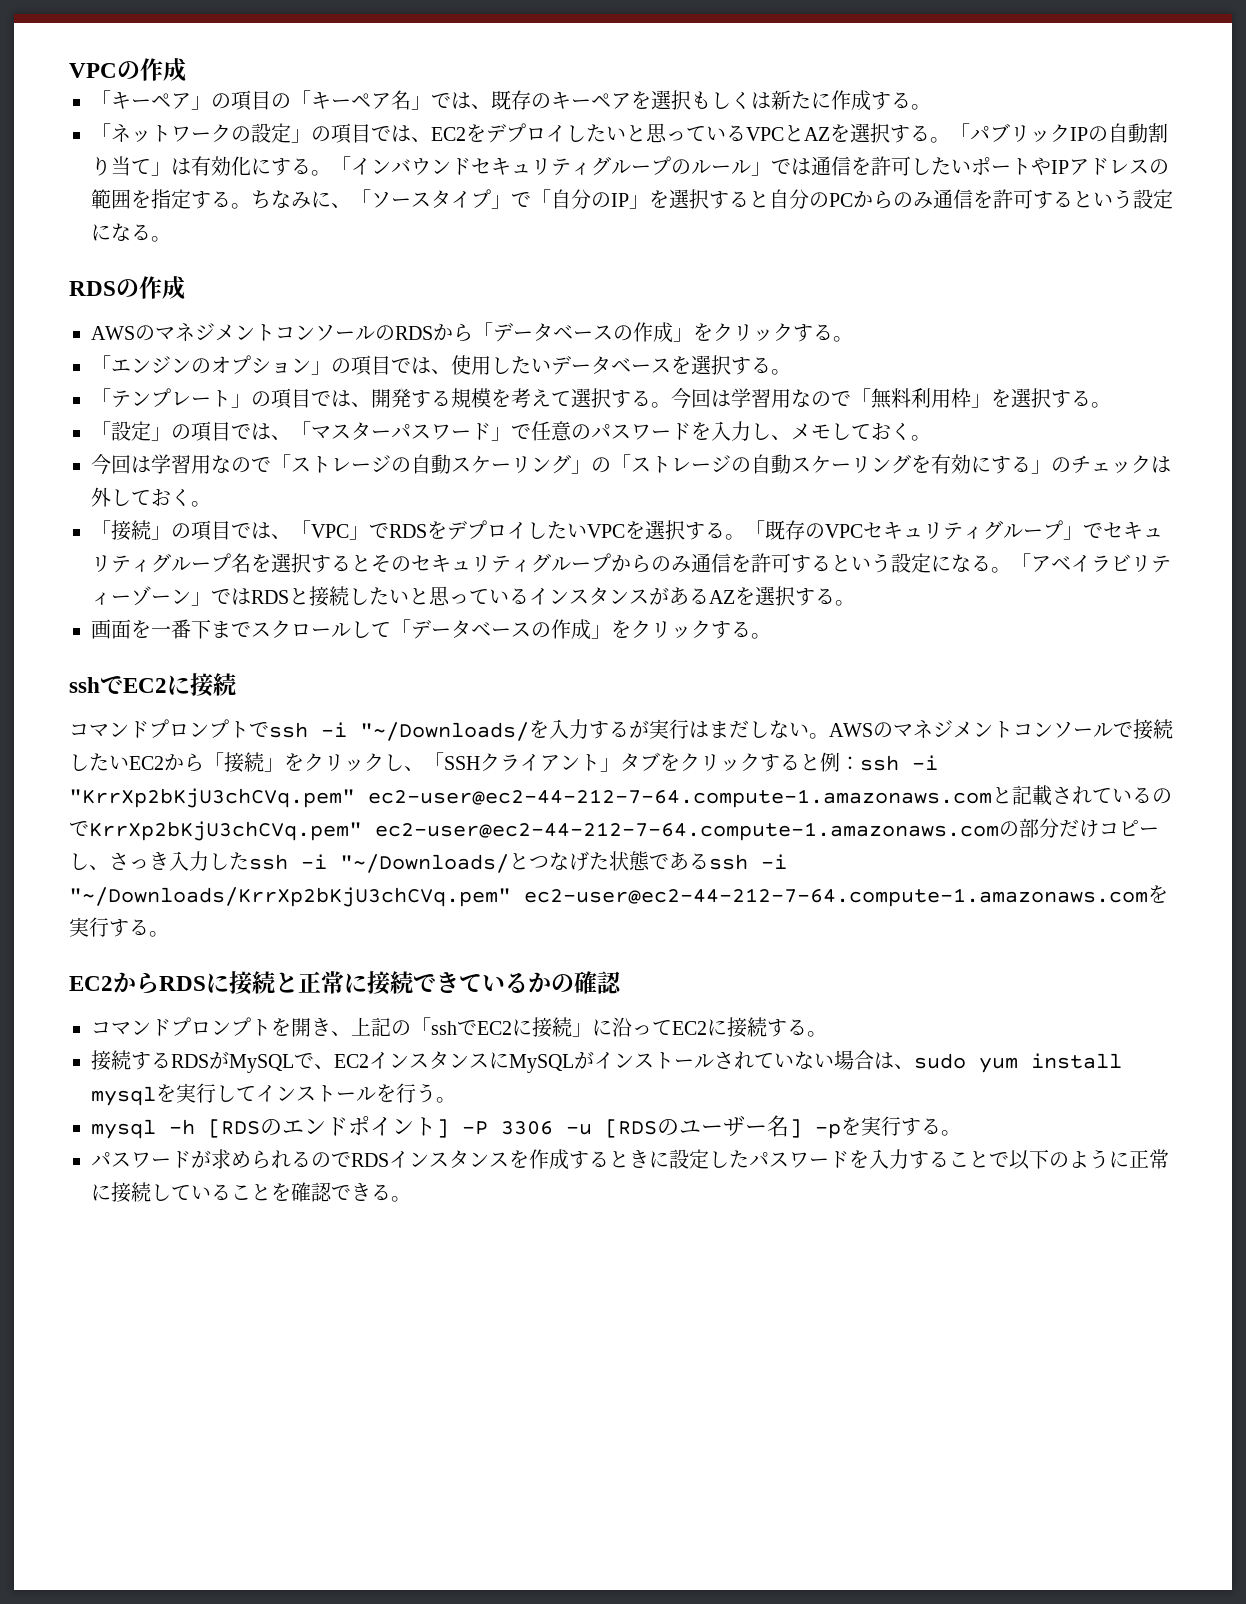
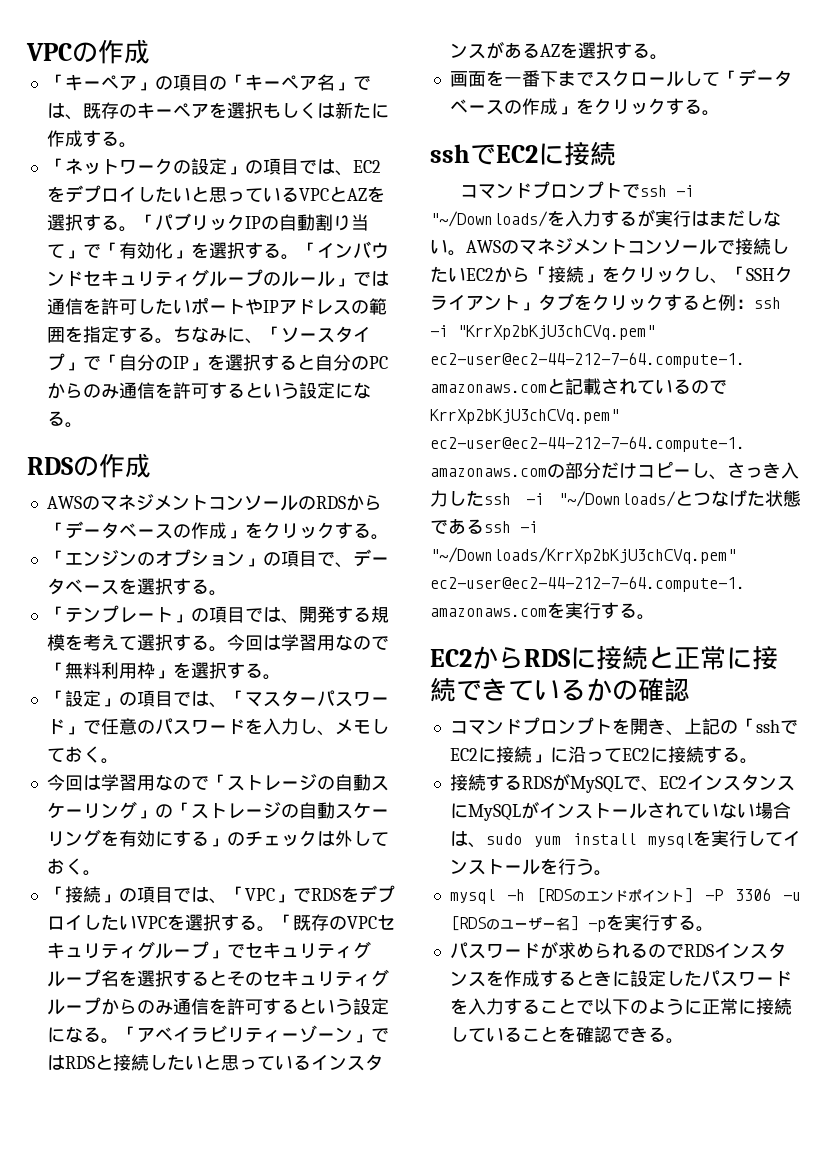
- 「パブリックIPの自動割り当て」は有効化にする。
+ 「パブリックIPの自動割り当て」で「有効化」を選択する。
- 「エンジンのオプション」の項目では、使用したいデータベースを選択する。
+ 「エンジンのオプション」の項目で、データベースを選択する。

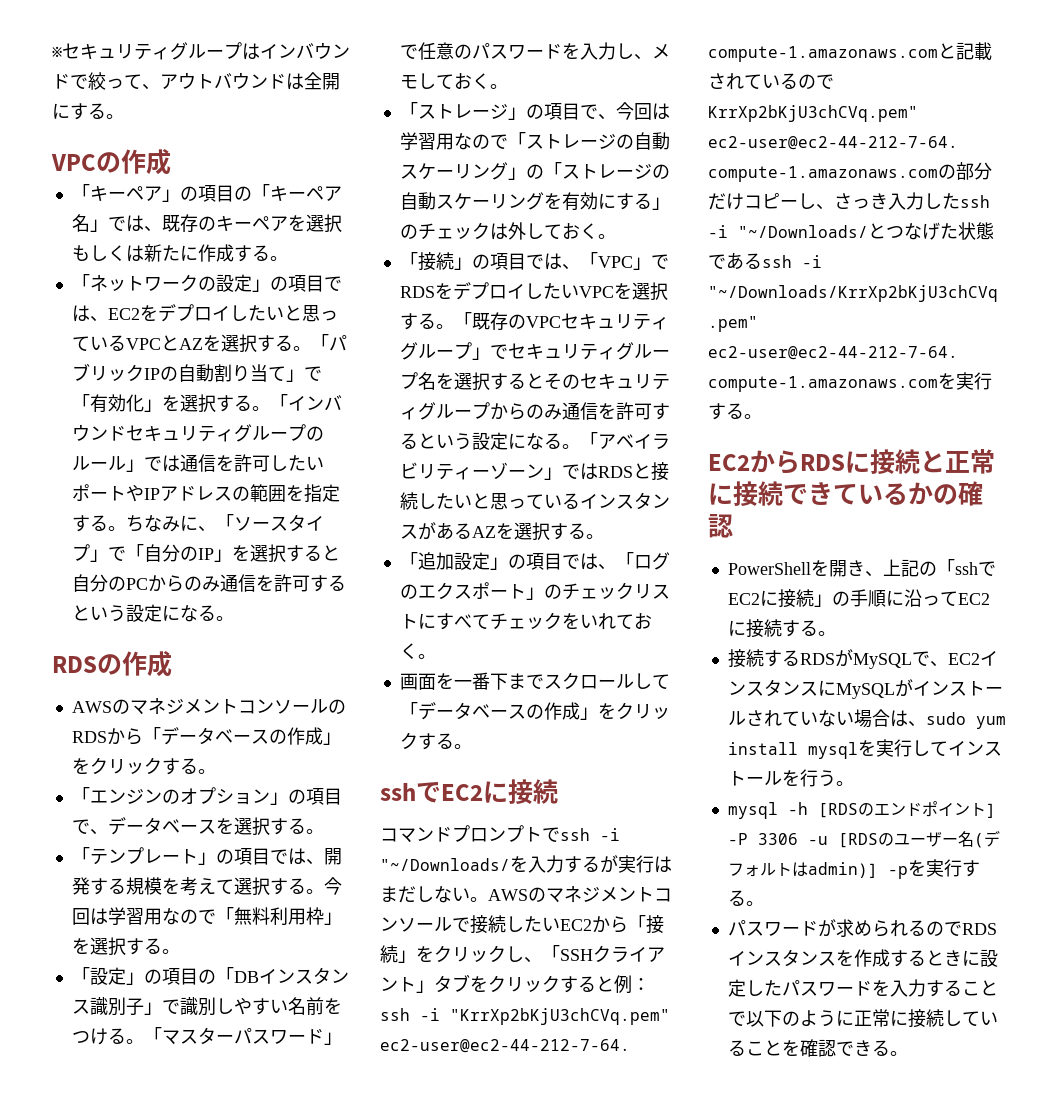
+ ※セキュリティグループはインバウンドで絞って、アウトバウンドは全開にする。
- 「設定」の項目では、「マスターパスワード」で任意のパスワードを入力し、メモしておく。
+ 「設定」の項目の「DBインスタンス識別子」で識別しやすい名前をつける。「マスターパスワード」で任意のパスワードを入力し、メモしておく。
- 今回は学習用なので「ストレージの自動スケーリング」の「ストレージの自動スケーリングを有効にする」のチェックは外しておく。
+ 「ストレージ」の項目で、今回は学習用なので「ストレージの自動スケーリング」の「ストレージの自動スケーリングを有効にする」のチェックは外しておく。
+ 「追加設定」の項目では、「ログのエクスポート」のチェックリストにすべてチェックをいれておく。
- コマンドプロンプトを開き、上記の「sshでEC2に接続」に沿ってEC2に接続する。
+ PowerShellを開き、上記の「sshでEC2に接続」の手順に沿ってEC2に接続する。
- mysql -h [RDSのエンドポイント] -P 3306 -u [RDSのユーザー名] -pを実行する。
+ mysql -h [RDSのエンドポイント] -P 3306 -u [RDSのユーザー名(デフォルトはadmin)] -pを実行する。

